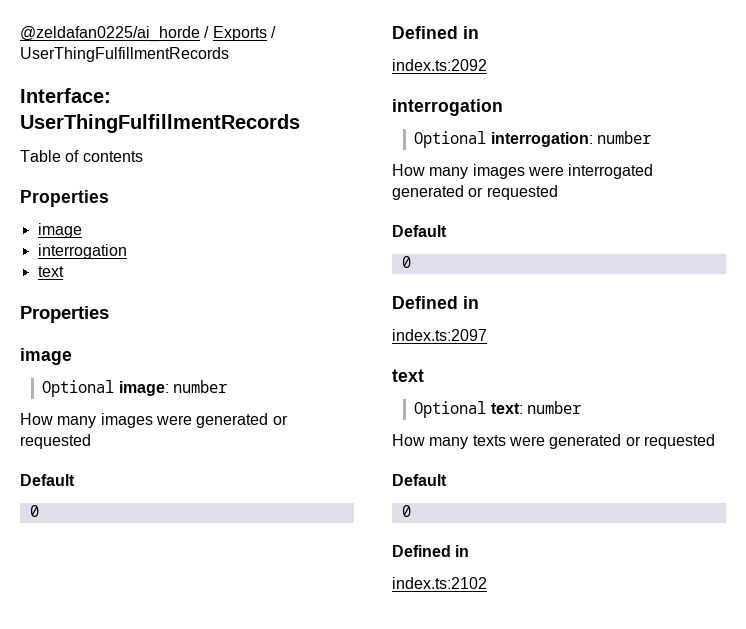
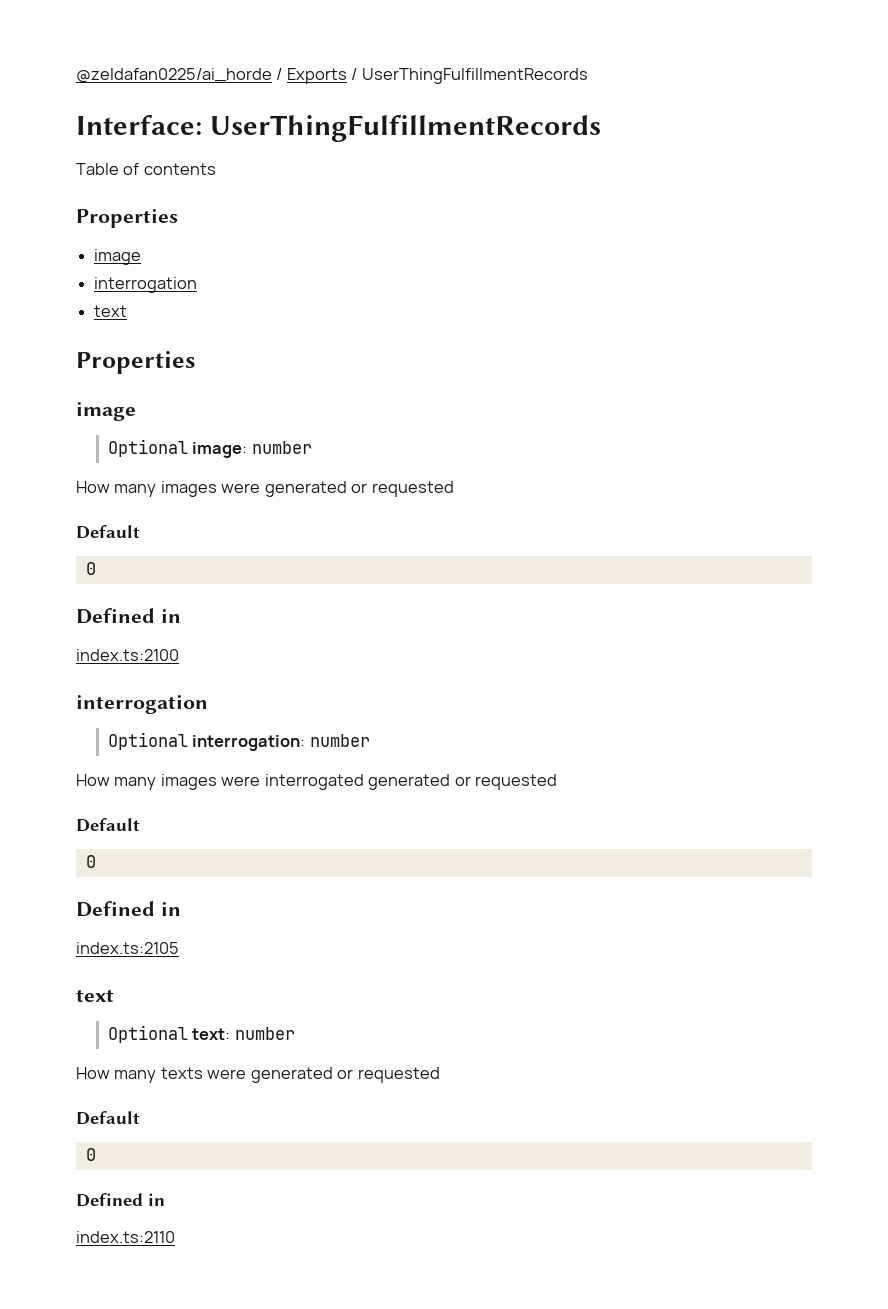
- index.ts:2092
+ index.ts:2100
- index.ts:2097
+ index.ts:2105
- index.ts:2102
+ index.ts:2110

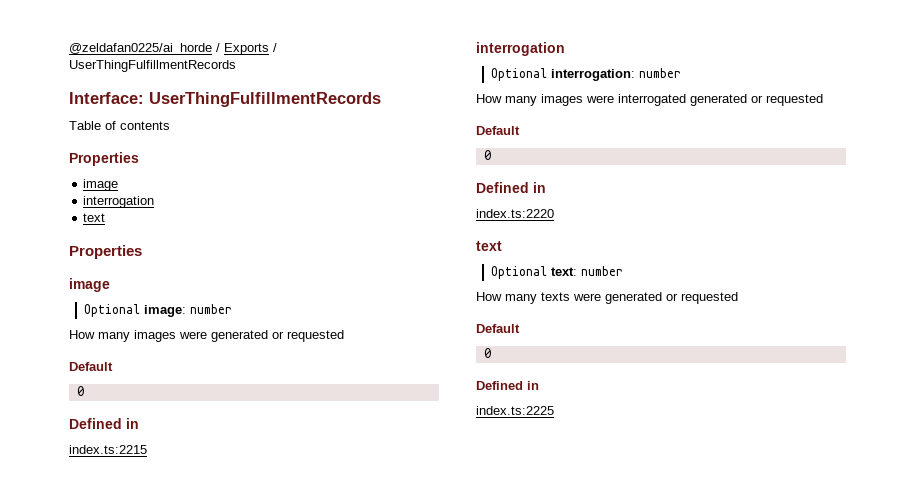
- index.ts:2100
+ index.ts:2215
- index.ts:2105
+ index.ts:2220
- index.ts:2110
+ index.ts:2225

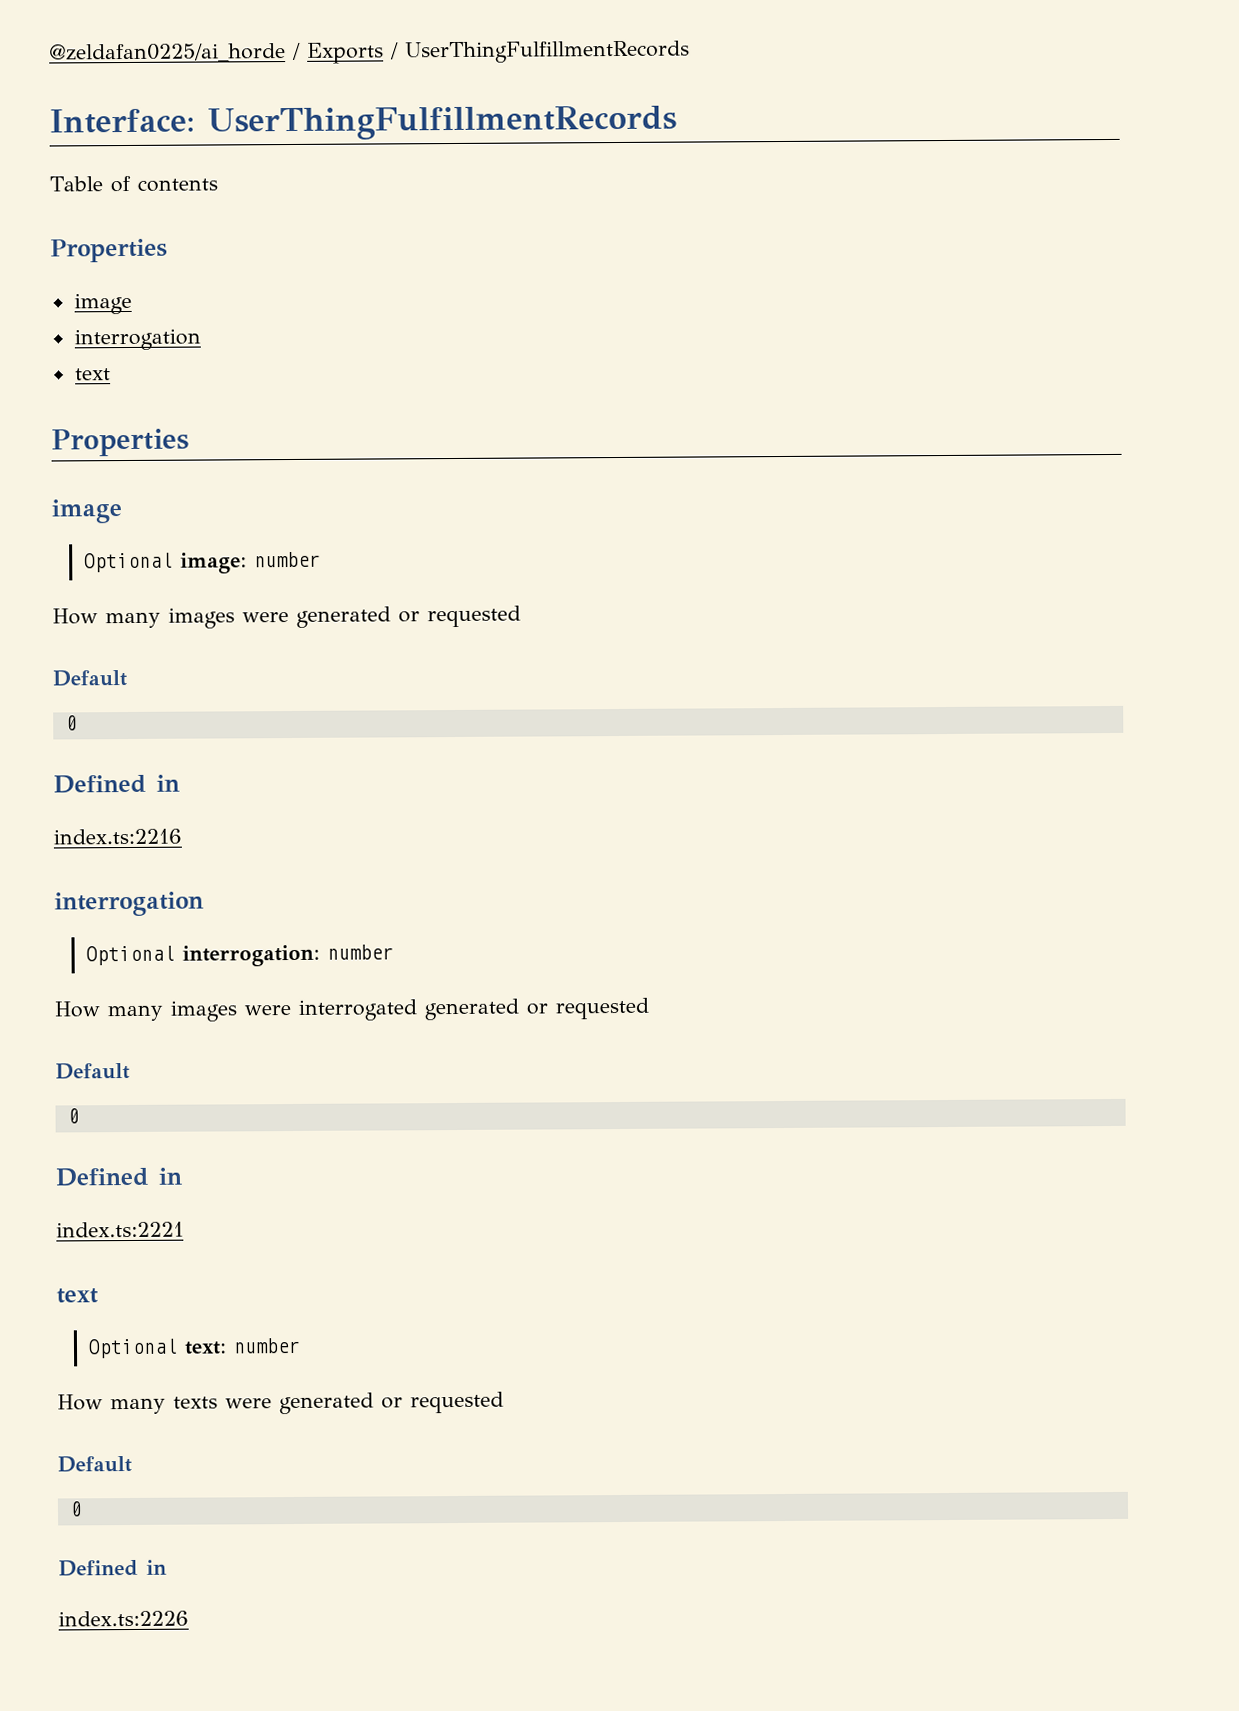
- index.ts:2215
+ index.ts:2216
- index.ts:2220
+ index.ts:2221
- index.ts:2225
+ index.ts:2226

